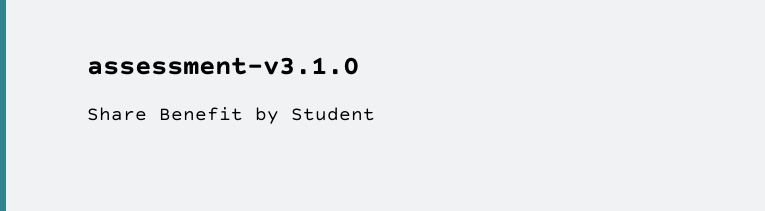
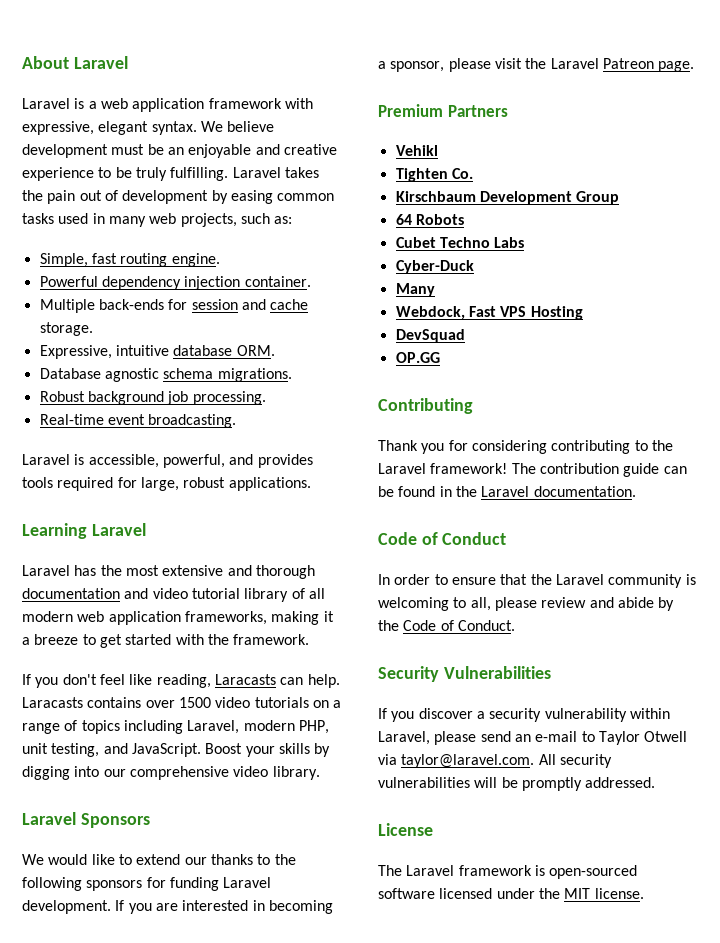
- assessment-v3.1.0
- Share Benefit by Student
+ About Laravel
+ Laravel is a web application framework with expressive, elegant syntax. We believe development must be an enjoyable and creative experience to be truly fulfilling. Laravel takes the pain out of development by easing common tasks used in many web projects, such as:
+ Simple, fast routing engine.
+ Powerful dependency injection container.
+ Multiple back-ends for session and cache storage.
+ Expressive, intuitive database ORM.
+ Database agnostic schema migrations.
+ Robust background job processing.
+ Real-time event broadcasting.
+ Laravel is accessible, powerful, and provides tools required for large, robust applications.
+ Learning Laravel
+ Laravel has the most extensive and thorough documentation and video tutorial library of all modern web application frameworks, making it a breeze to get started with the framework.
+ If you don't feel like reading, Laracasts can help. Laracasts contains over 1500 video tutorials on a range of topics including Laravel, modern PHP, unit testing, and JavaScript. Boost your skills by digging into our comprehensive video library.
+ Laravel Sponsors
+ We would like to extend our thanks to the following sponsors for funding Laravel development. If you are interested in becoming a sponsor, please visit the Laravel Patreon page.
+ Premium Partners
+ Vehikl
+ Tighten Co.
+ Kirschbaum Development Group
+ 64 Robots
+ Cubet Techno Labs
+ Cyber-Duck
+ Many
+ Webdock, Fast VPS Hosting
+ DevSquad
+ OP.GG
+ Contributing
+ Thank you for considering contributing to the Laravel framework! The contribution guide can be found in the Laravel documentation.
+ Code of Conduct
+ In order to ensure that the Laravel community is welcoming to all, please review and abide by the Code of Conduct.
+ Security Vulnerabilities
+ If you discover a security vulnerability within Laravel, please send an e-mail to Taylor Otwell via taylor@laravel.com. All security vulnerabilities will be promptly addressed.
+ License
+ The Laravel framework is open-sourced software licensed under the MIT license.

